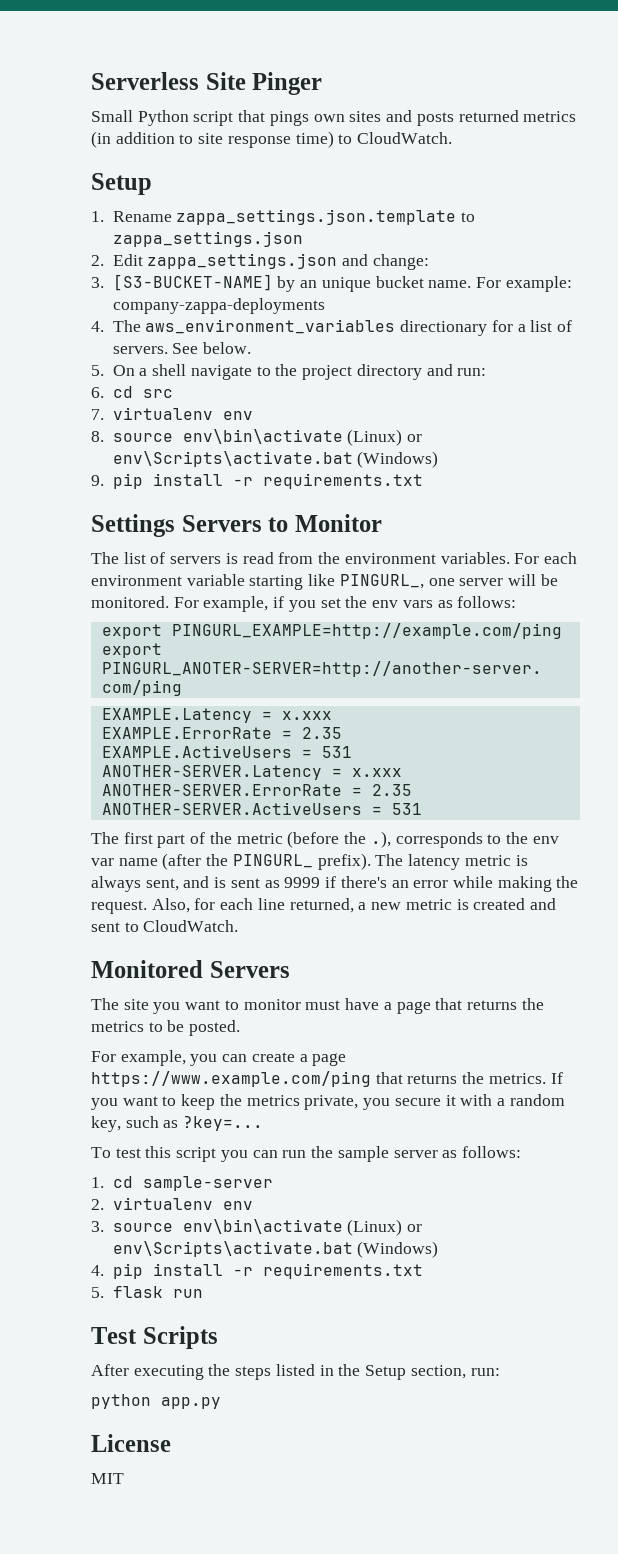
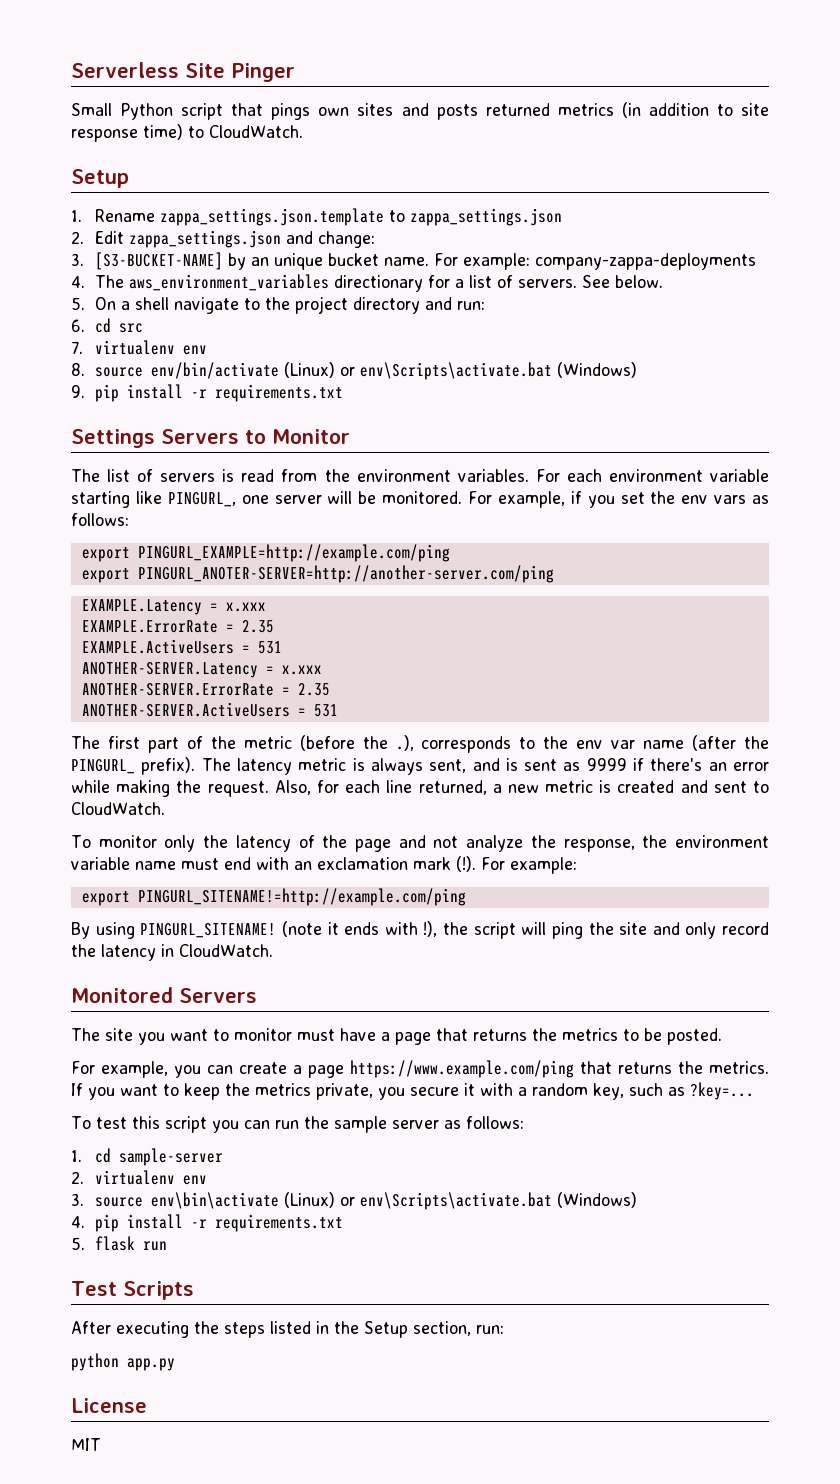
- 8. source env\bin\activate (Linux) or env\Scripts\activate.bat (Windows)
+ 8. source env/bin/activate (Linux) or env\Scripts\activate.bat (Windows)
+ To monitor only the latency of the page and not analyze the response, the environment variable name must end with an exclamation mark (!). For example:
+ export PINGURL_SITENAME!=http://example.com/ping
+ By using PINGURL_SITENAME! (note it ends with !), the script will ping the site and only record the latency in CloudWatch.

